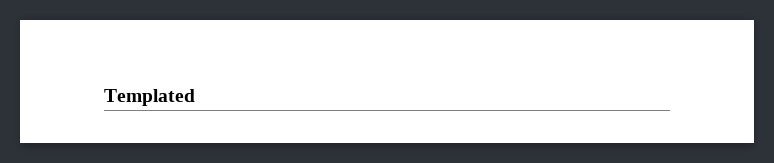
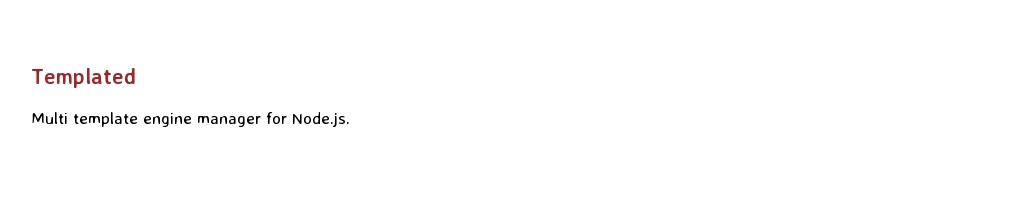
+ Multi template engine manager for Node.js.

